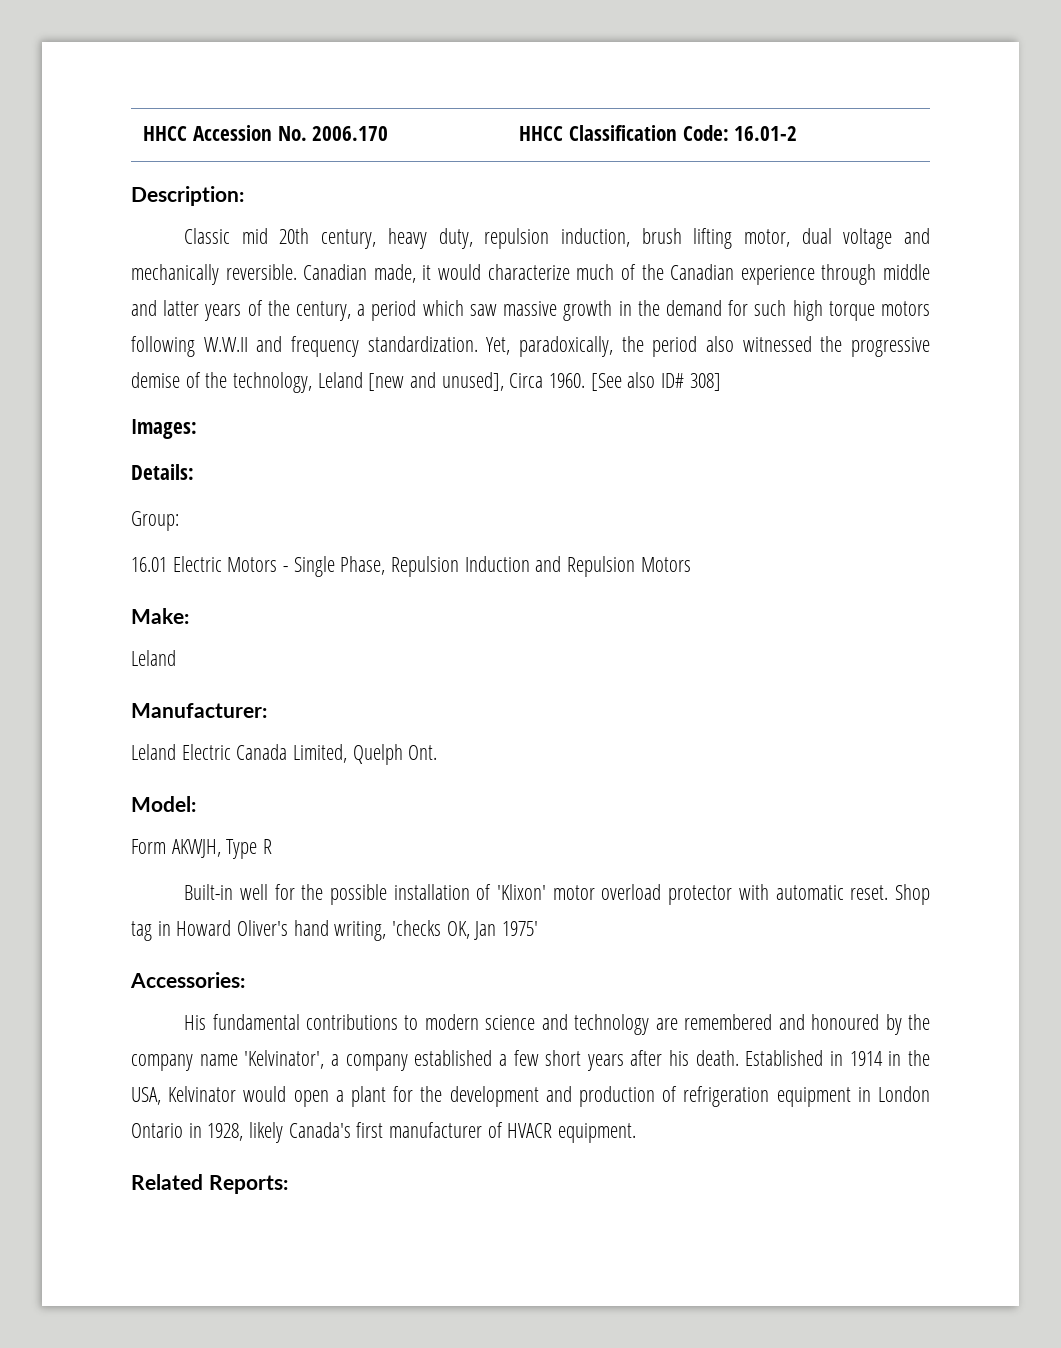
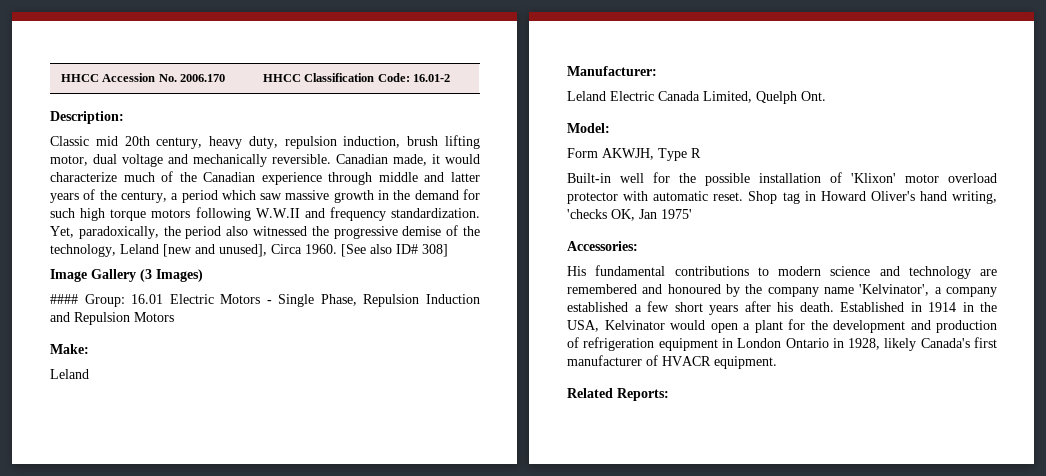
- Images:
- Details:
- Group:
- 16.01 Electric Motors - Single Phase, Repulsion Induction and Repulsion Motors
+ Image Gallery (3 Images)
+ #### Group: 16.01 Electric Motors - Single Phase, Repulsion Induction and Repulsion Motors

